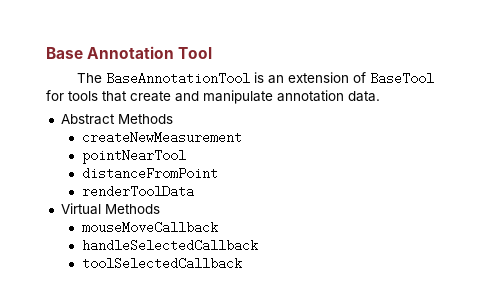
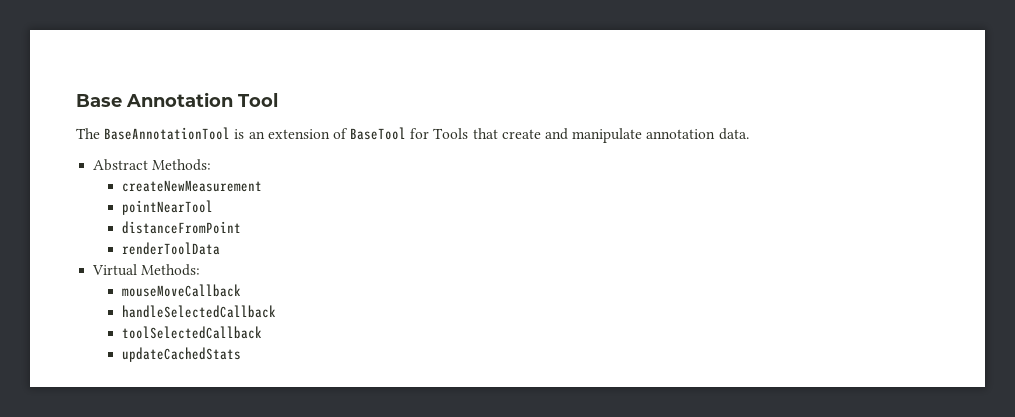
- The BaseAnnotationTool is an extension of BaseTool for tools that create and manipulate annotation data.
+ The BaseAnnotationTool is an extension of BaseTool for Tools that create and manipulate annotation data.
- Abstract Methods
+ Abstract Methods:
- Virtual Methods
+ Virtual Methods:
+ updateCachedStats

